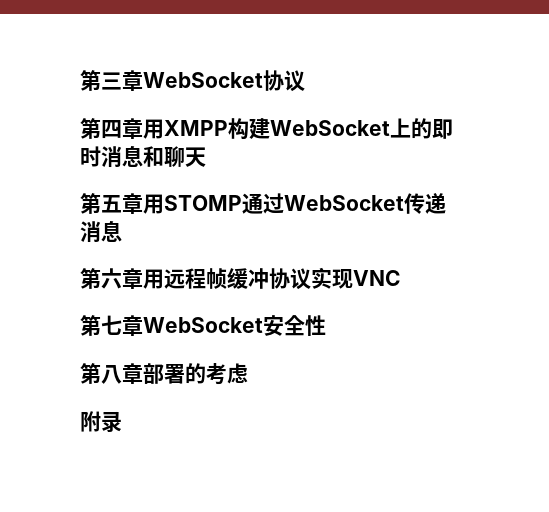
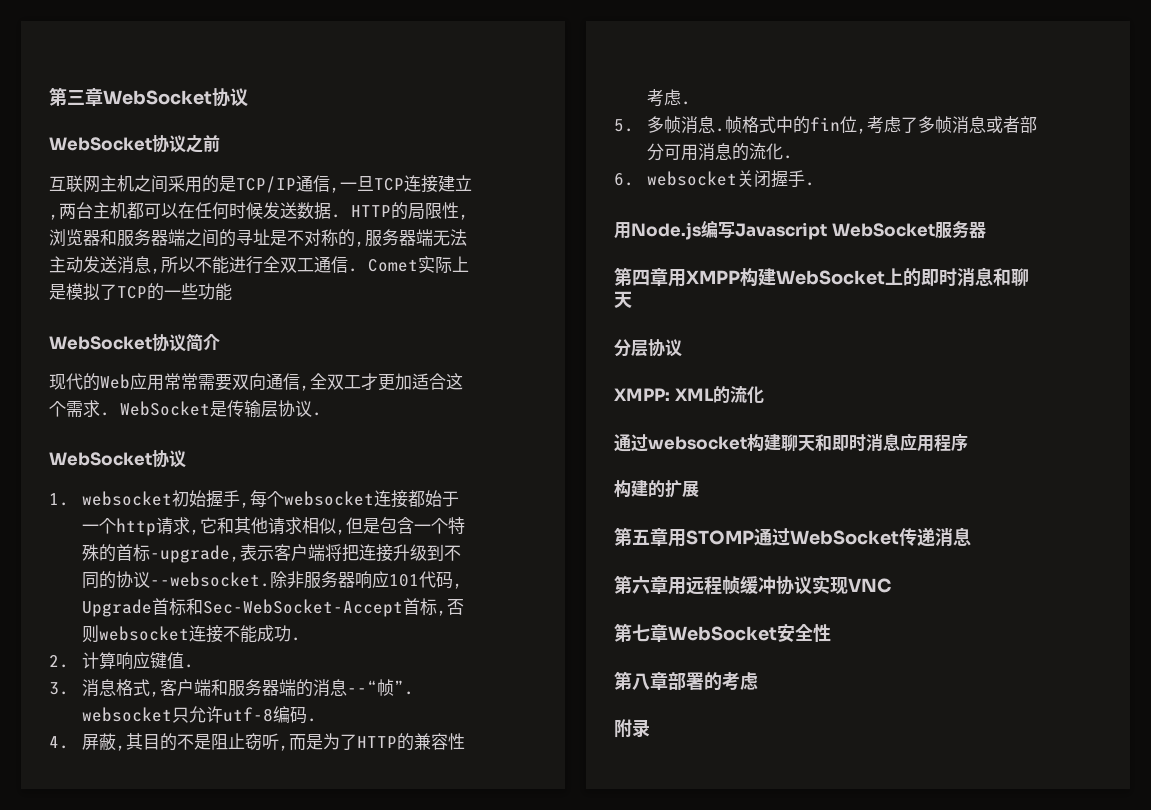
+ WebSocket协议之前
+ 互联网主机之间采用的是TCP/IP通信,一旦TCP连接建立,两台主机都可以在任何时候发送数据. HTTP的局限性,浏览器和服务器端之间的寻址是不对称的,服务器端无法主动发送消息,所以不能进行全双工通信. Comet实际上是模拟了TCP的一些功能
+ WebSocket协议简介
+ 现代的Web应用常常需要双向通信,全双工才更加适合这个需求. WebSocket是传输层协议.
+ WebSocket协议
+ 1. websocket初始握手,每个websocket连接都始于一个http请求,它和其他请求相似,但是包含一个特殊的首标-upgrade,表示客户端将把连接升级到不同的协议--websocket.除非服务器响应101代码, Upgrade首标和Sec-WebSocket-Accept首标,否则websocket连接不能成功.
+ 2.计算响应键值.
+ 3.消息格式,客户端和服务器端的消息--“帧”. websocket只允许utf-8编码.
+ 4.屏蔽,其目的不是阻止窃听,而是为了HTTP的兼容性考虑.
+ 5.多帧消息.帧格式中的fin位,考虑了多帧消息或者部分可用消息的流化.
+ 6. websocket关闭握手.
+ 用Node.js编写Javascript WebSocket服务器
+ 分层协议
+ XMPP: XML的流化
+ 通过websocket构建聊天和即时消息应用程序
+ 构建的扩展

